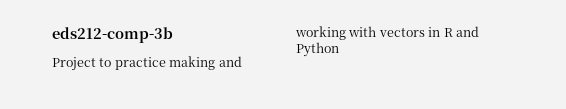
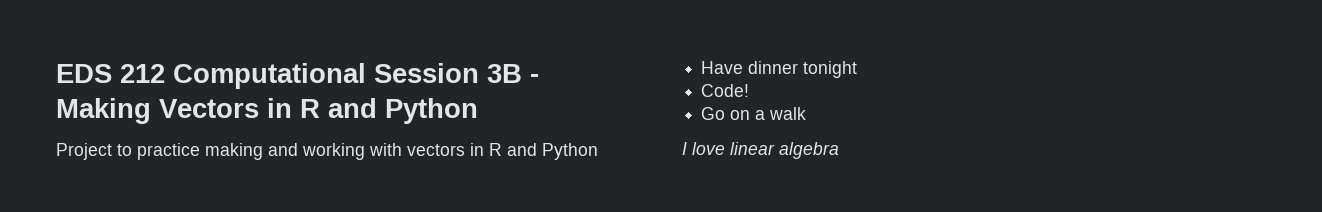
- eds212-comp-3b
+ EDS 212 Computational Session 3B - Making Vectors in R and Python
+ Have dinner tonight
+ Code!
+ Go on a walk
+ I love linear algebra

